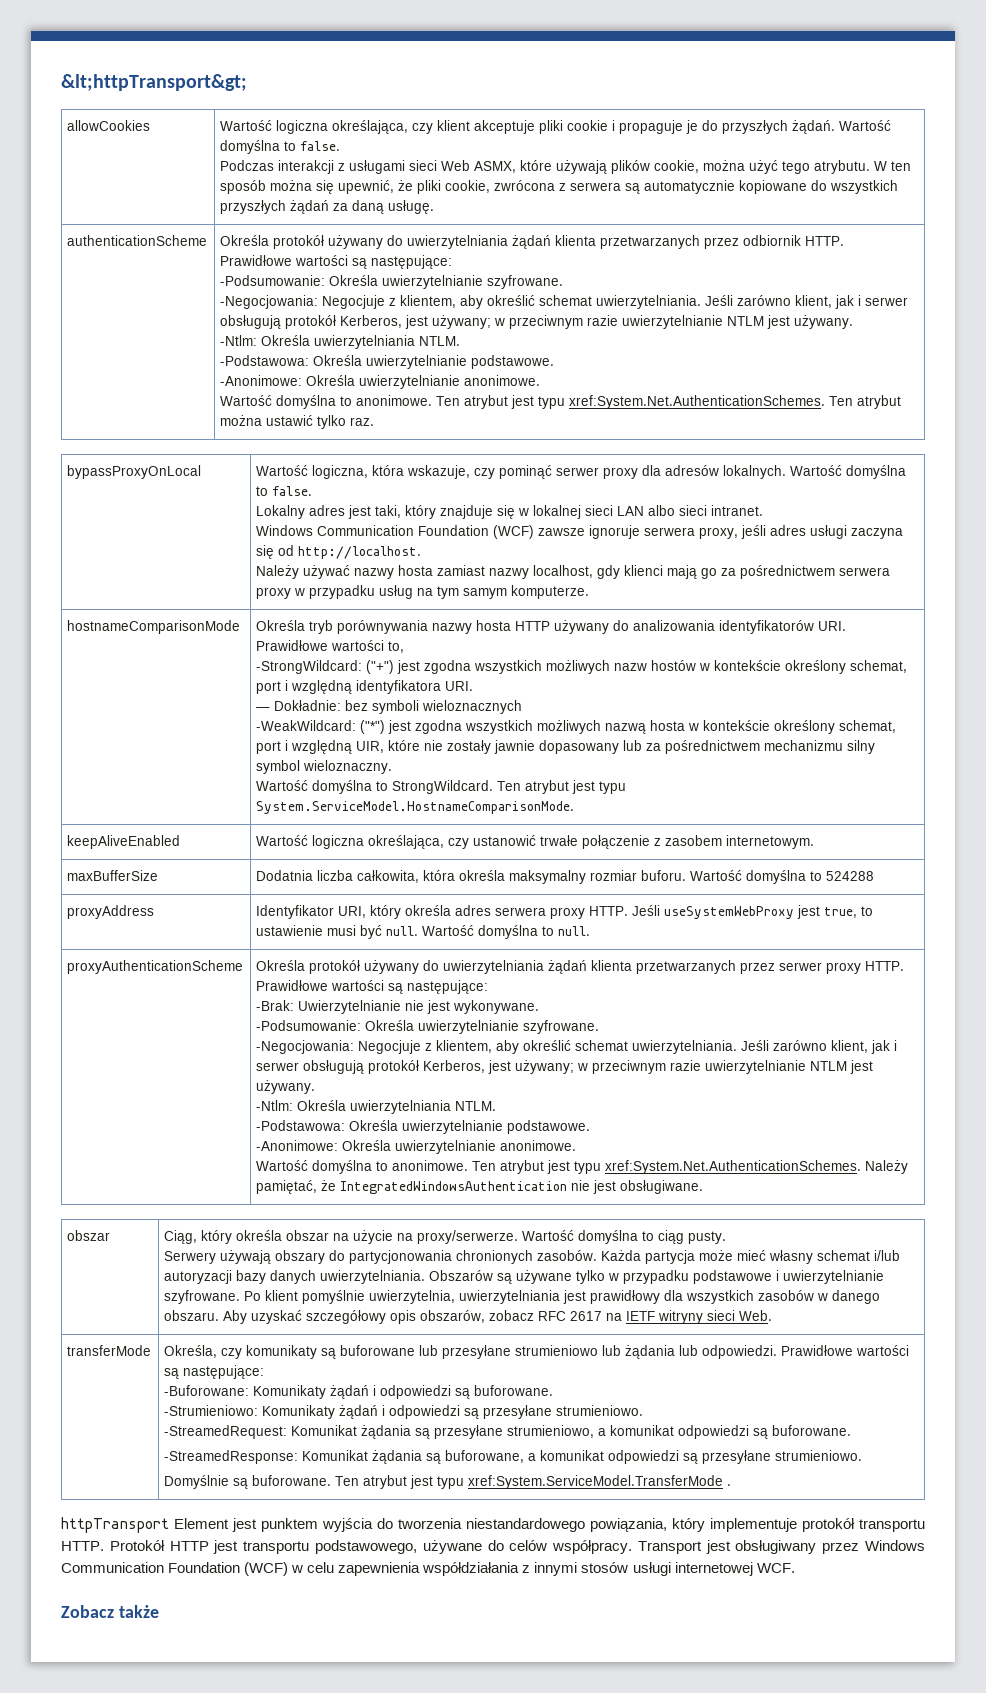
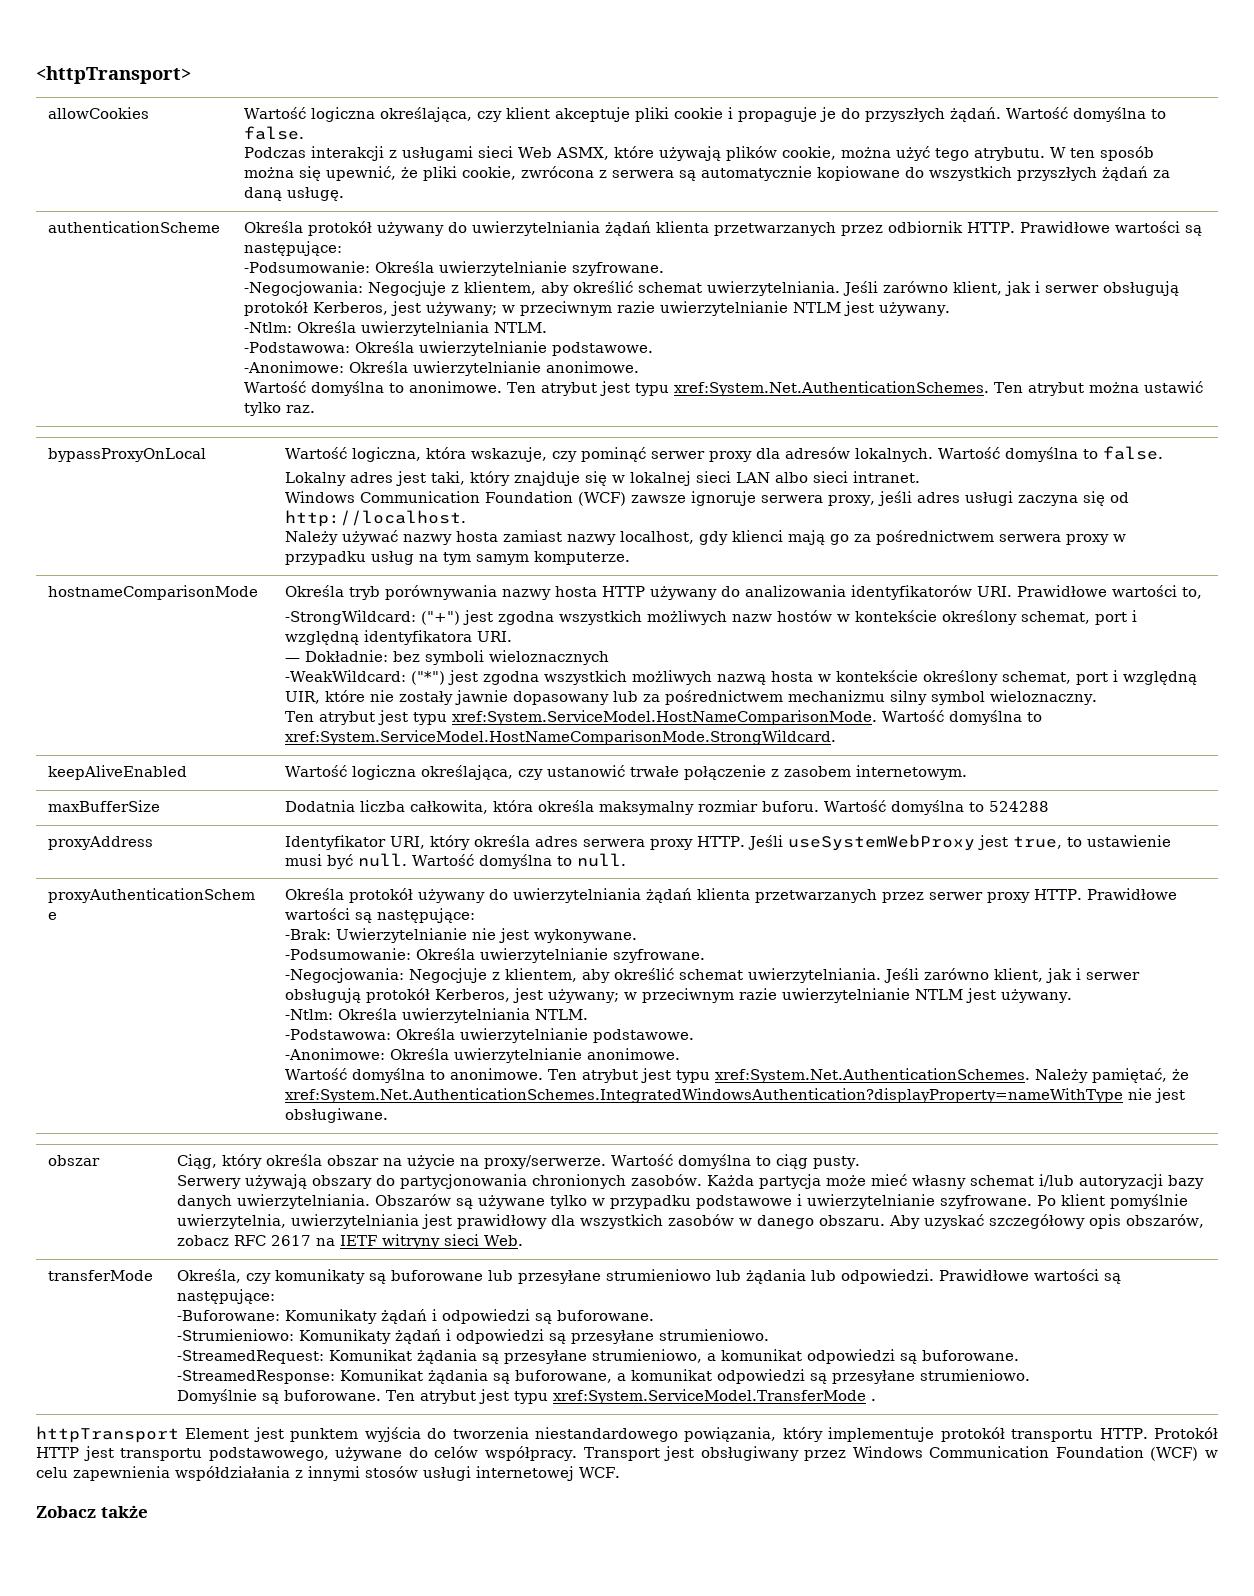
- &lt;httpTransport&gt;
+ <httpTransport>
- Wartość domyślna to StrongWildcard. Ten atrybut jest typu System.ServiceModel.HostnameComparisonMode.
+ Ten atrybut jest typu xref:System.ServiceModel.HostNameComparisonMode. Wartość domyślna to xref:System.ServiceModel.HostNameComparisonMode.StrongWildcard.
- Ten atrybut jest typu xref:System.Net.AuthenticationSchemes. Należy pamiętać, że IntegratedWindowsAuthentication nie jest obsługiwane.
+ Ten atrybut jest typu xref:System.Net.AuthenticationSchemes. Należy pamiętać, że xref:System.Net.AuthenticationSchemes.IntegratedWindowsAuthentication?displayProperty=nameWithType nie jest obsługiwane.

